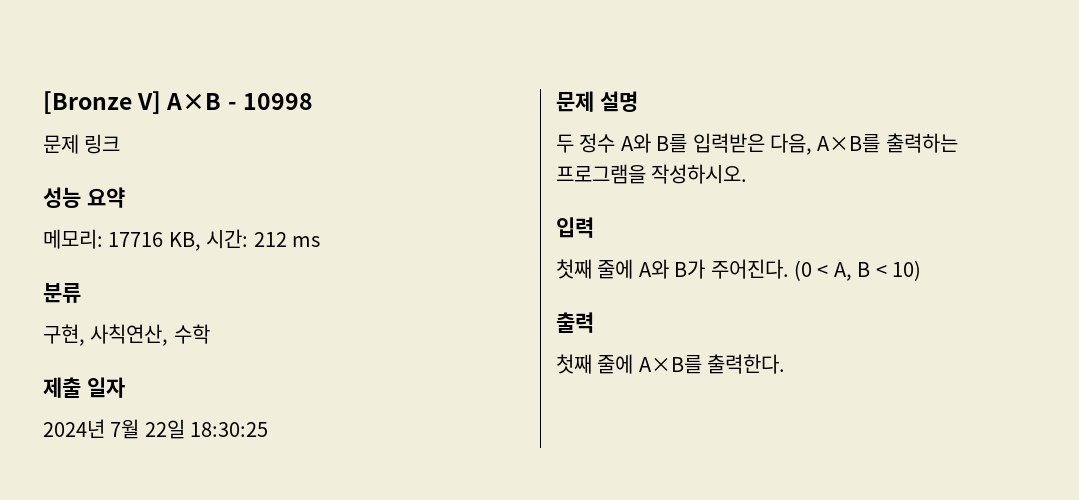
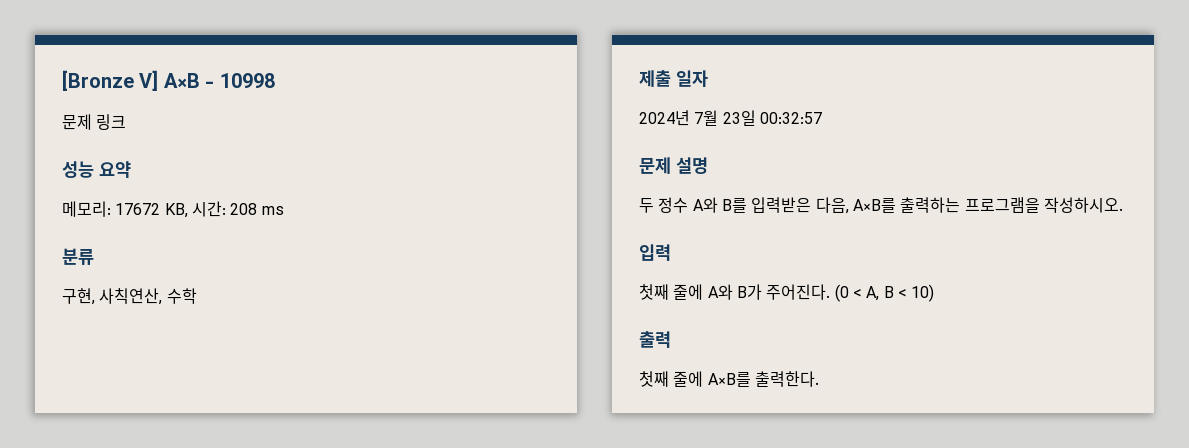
- 메모리: 17716 KB, 시간: 212 ms
+ 메모리: 17672 KB, 시간: 208 ms
- 2024년 7월 22일 18:30:25
+ 2024년 7월 23일 00:32:57

